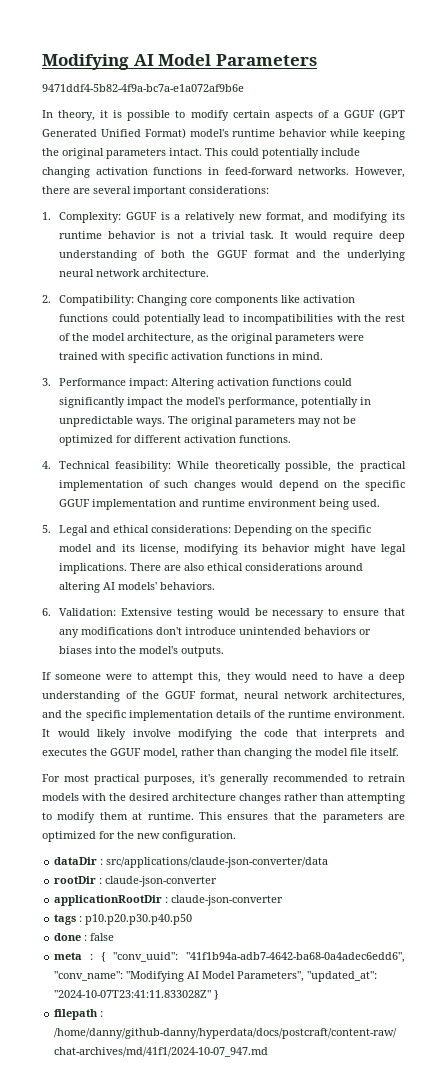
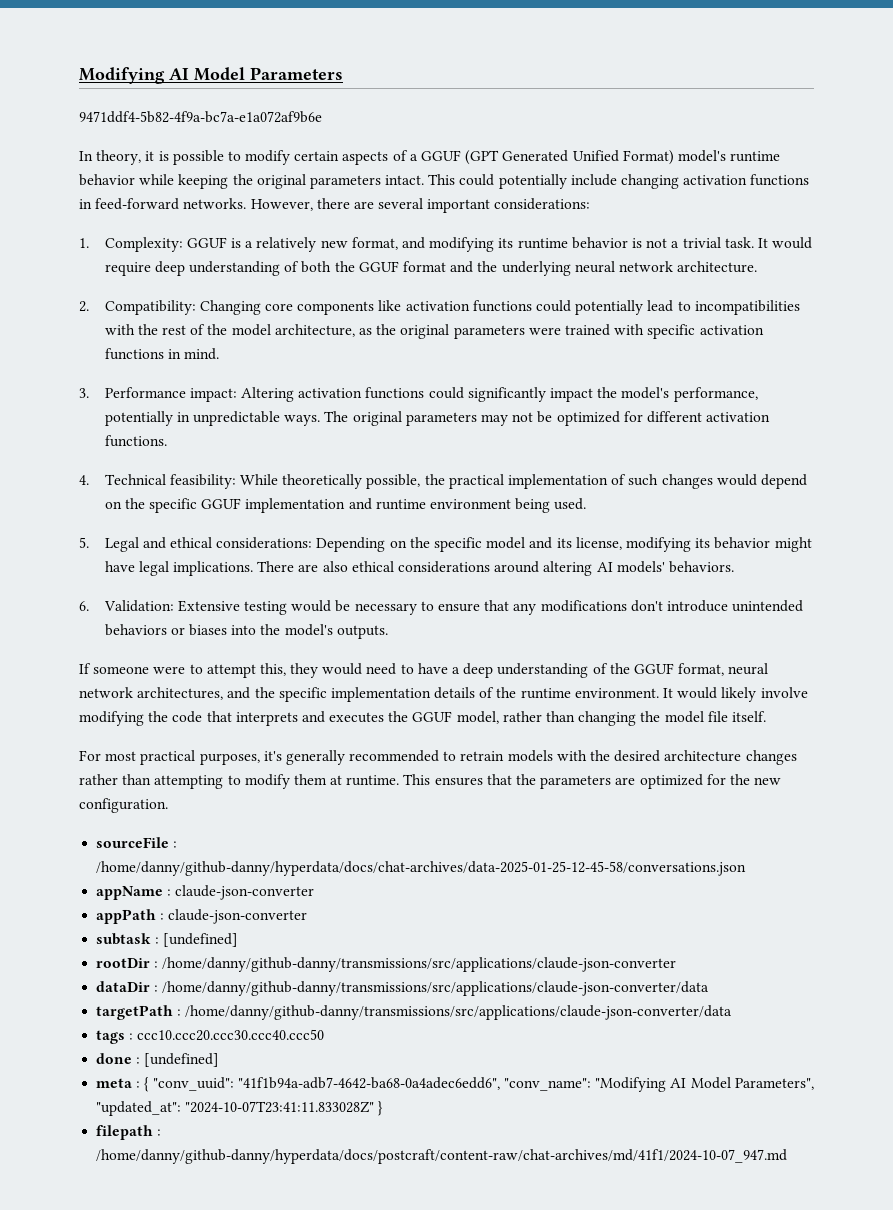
- dataDir : src/applications/claude-json-converter/data
- rootDir : claude-json-converter
- applicationRootDir : claude-json-converter
+ sourceFile : /home/danny/github-danny/hyperdata/docs/chat-archives/data-2025-01-25-12-45-58/conversations.json
+ appName : claude-json-converter
+ appPath : claude-json-converter
+ subtask : [undefined]
+ rootDir : /home/danny/github-danny/transmissions/src/applications/claude-json-converter
+ dataDir : /home/danny/github-danny/transmissions/src/applications/claude-json-converter/data
+ targetPath : /home/danny/github-danny/transmissions/src/applications/claude-json-converter/data
- tags : p10.p20.p30.p40.p50
+ tags : ccc10.ccc20.ccc30.ccc40.ccc50
- done : false
+ done : [undefined]

